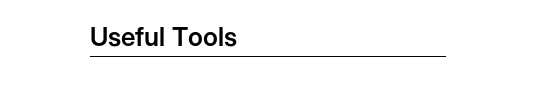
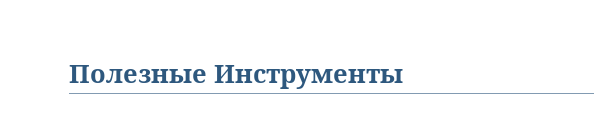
- Useful Tools
+ Полезные Инструменты

